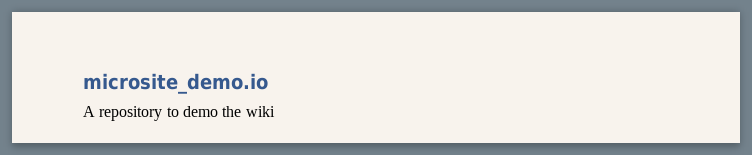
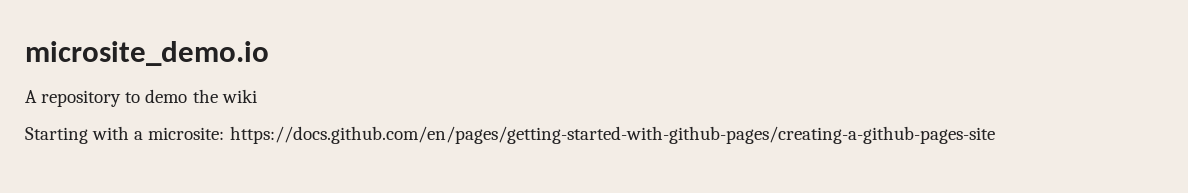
+ Starting with a microsite: https://docs.github.com/en/pages/getting-started-with-github-pages/creating-a-github-pages-site

